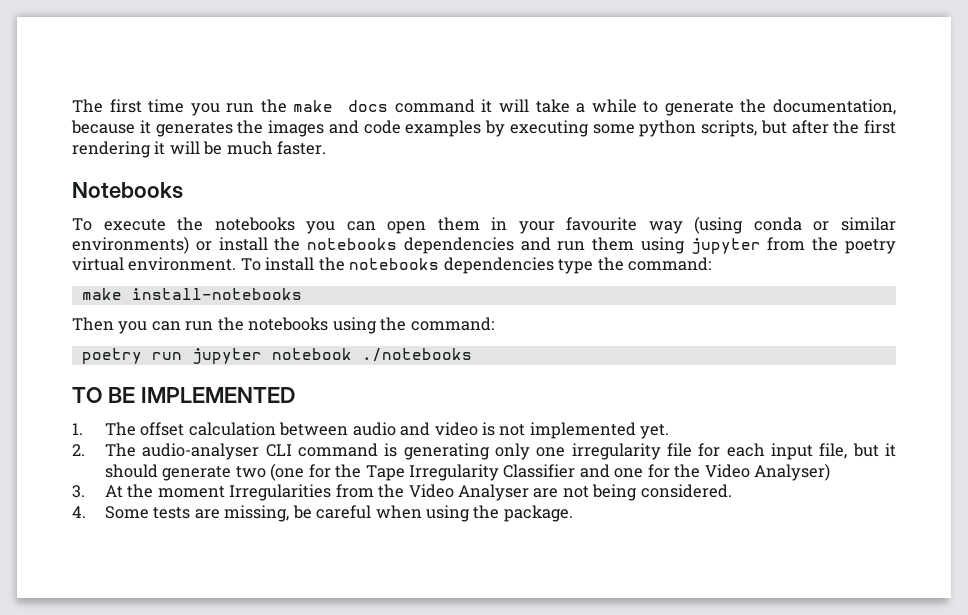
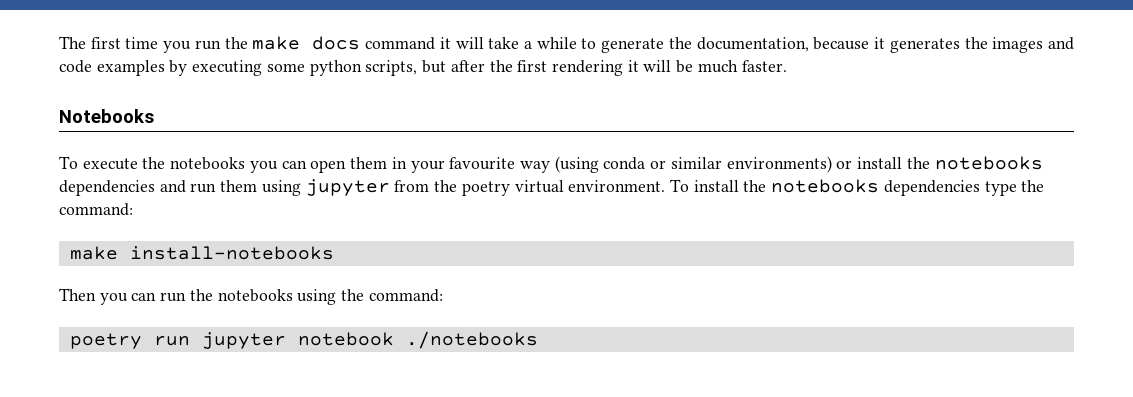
- TO BE IMPLEMENTED
- 1. The offset calculation between audio and video is not implemented yet.
- 2. The audio-analyser CLI command is generating only one irregularity file for each input file, but it should generate two (one for the Tape Irregularity Classifier and one for the Video Analyser)
- 3. At the moment Irregularities from the Video Analyser are not being considered.
- 4. Some tests are missing, be careful when using the package.

